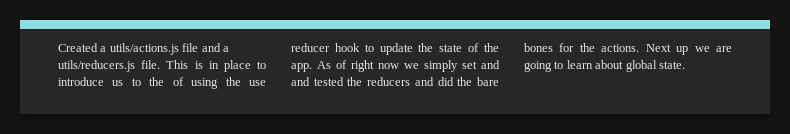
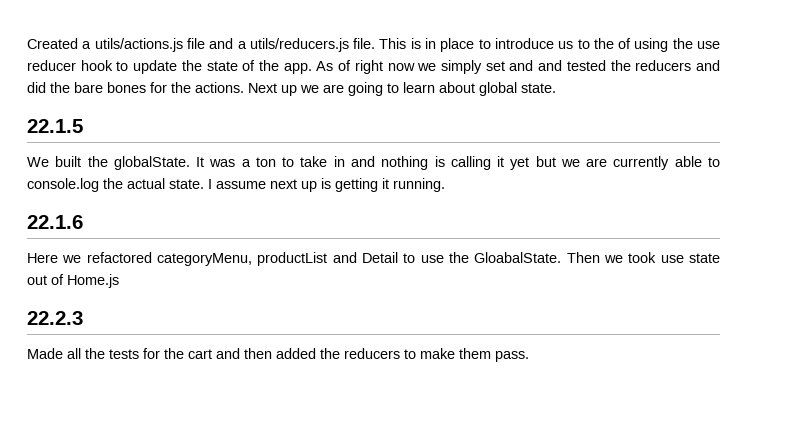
+ 22.1.5
+ We built the globalState. It was a ton to take in and nothing is calling it yet but we are currently able to console.log the actual state. I assume next up is getting it running.
+ 22.1.6
+ Here we refactored categoryMenu, productList and Detail to use the GloabalState. Then we took use state out of Home.js
+ 22.2.3
+ Made all the tests for the cart and then added the reducers to make them pass.

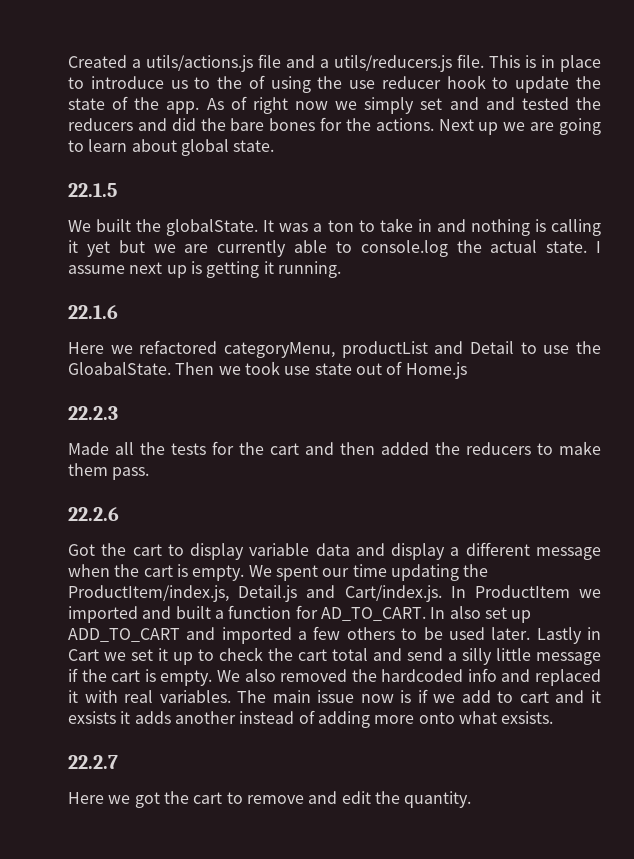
+ 22.2.6
+ Got the cart to display variable data and display a different message when the cart is empty. We spent our time updating the ProductItem/index.js, Detail.js and Cart/index.js. In ProductItem we imported and built a function for AD_TO_CART. In also set up ADD_TO_CART and imported a few others to be used later. Lastly in Cart we set it up to check the cart total and send a silly little message if the cart is empty. We also removed the hardcoded info and replaced it with real variables. The main issue now is if we add to cart and it exsists it adds another instead of adding more onto what exsists.
+ 22.2.7
+ Here we got the cart to remove and edit the quantity.

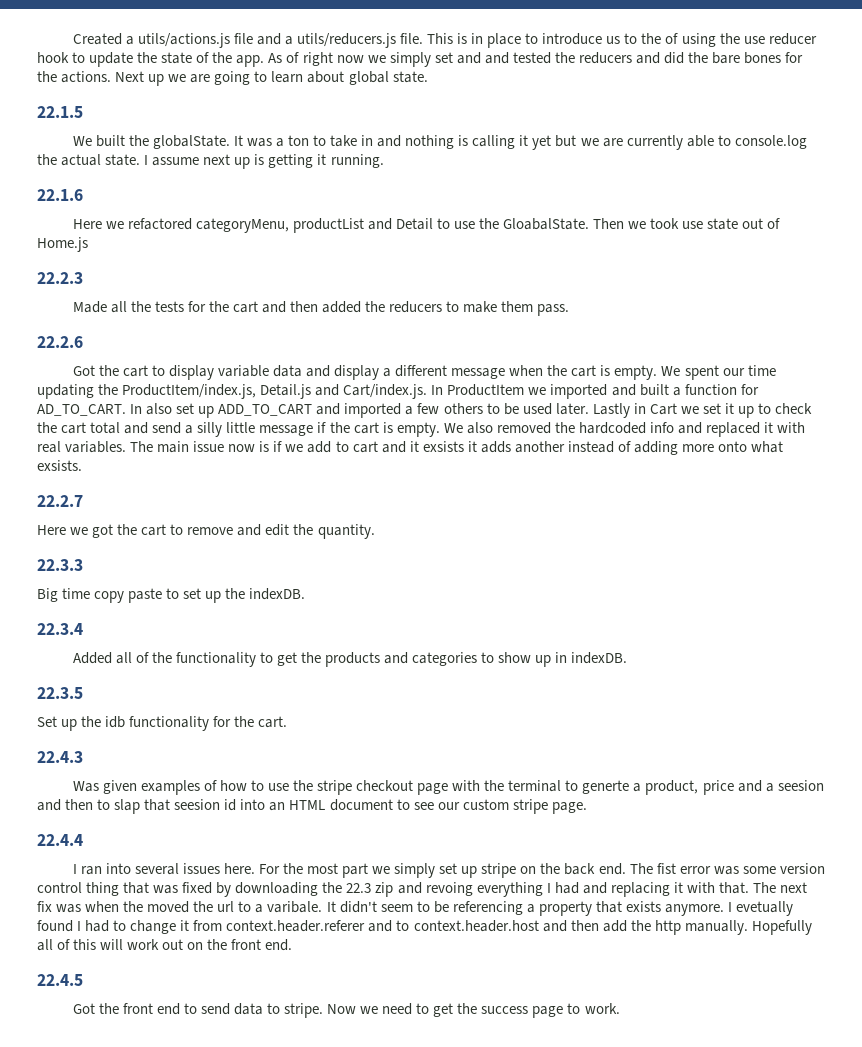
+ 22.3.3
+ Big time copy paste to set up the indexDB.
+ 22.3.4
+ Added all of the functionality to get the products and categories to show up in indexDB.
+ 22.3.5
+ Set up the idb functionality for the cart.
+ 22.4.3
+ Was given examples of how to use the stripe checkout page with the terminal to generte a product, price and a seesion and then to slap that seesion id into an HTML document to see our custom stripe page.
+ 22.4.4
+ I ran into several issues here. For the most part we simply set up stripe on the back end. The fist error was some version control thing that was fixed by downloading the 22.3 zip and revoing everything I had and replacing it with that. The next fix was when the moved the url to a varibale. It didn't seem to be referencing a property that exists anymore. I evetually found I had to change it from context.header.referer and to context.header.host and then add the http manually. Hopefully all of this will work out on the front end.
+ 22.4.5
+ Got the front end to send data to stripe. Now we need to get the success page to work.

